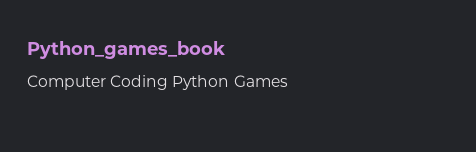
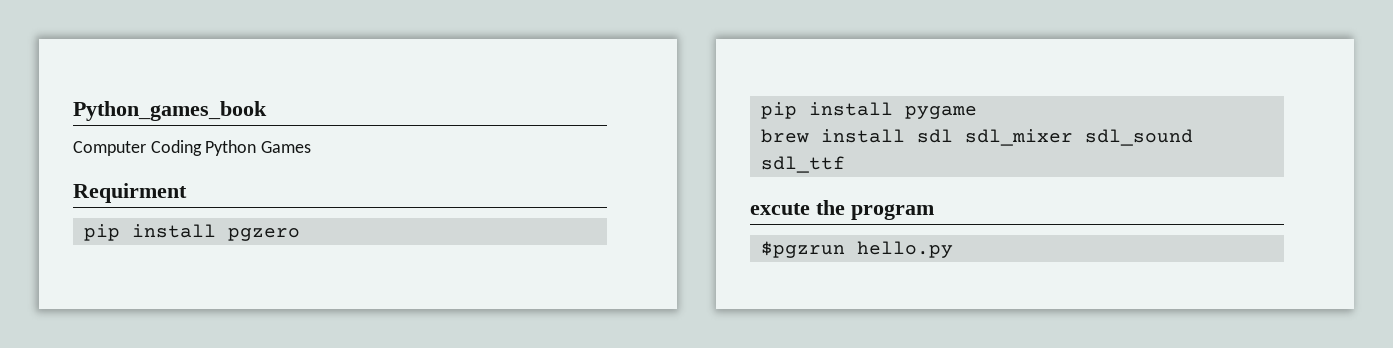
+ Requirment
+ pip install pgzero
+ pip install pygame
+ brew install sdl sdl_mixer sdl_sound sdl_ttf
+ excute the program
+ $pgzrun hello.py

